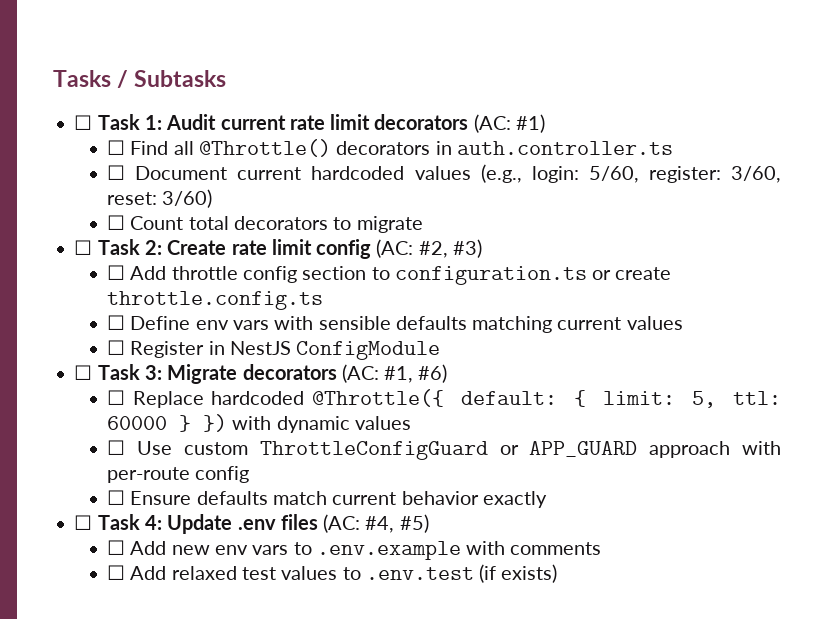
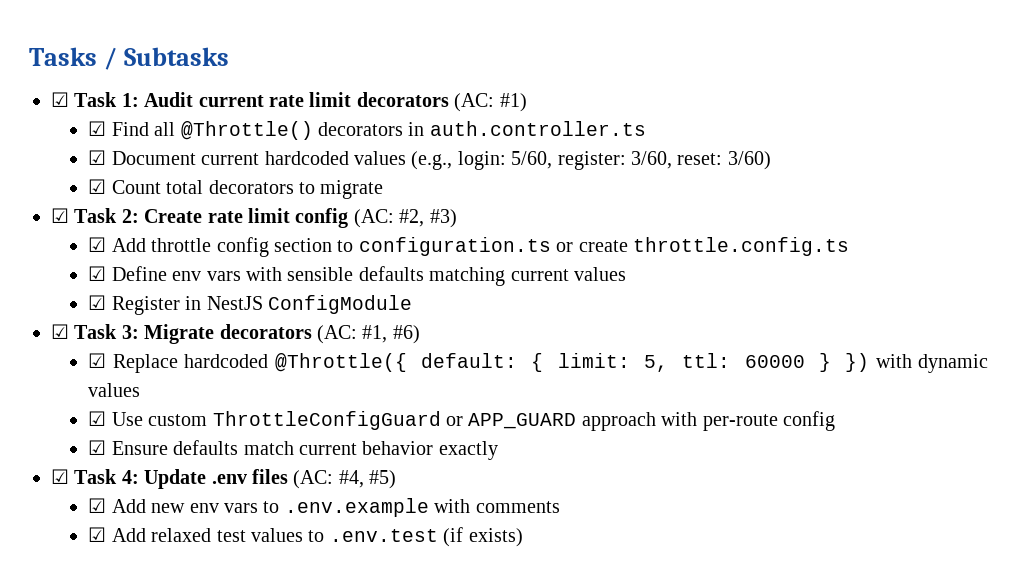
- ☐ Task 1: Audit current rate limit decorators (AC: #1)
+ ☑ Task 1: Audit current rate limit decorators (AC: #1)
- ☐ Find all @Throttle() decorators in auth.controller.ts
+ ☑ Find all @Throttle() decorators in auth.controller.ts
- ☐ Document current hardcoded values (e.g., login: 5/60, register: 3/60, reset: 3/60)
+ ☑ Document current hardcoded values (e.g., login: 5/60, register: 3/60, reset: 3/60)
- ☐ Count total decorators to migrate
+ ☑ Count total decorators to migrate
- ☐ Task 2: Create rate limit config (AC: #2, #3)
+ ☑ Task 2: Create rate limit config (AC: #2, #3)
- ☐ Add throttle config section to configuration.ts or create throttle.config.ts
+ ☑ Add throttle config section to configuration.ts or create throttle.config.ts
- ☐ Define env vars with sensible defaults matching current values
+ ☑ Define env vars with sensible defaults matching current values
- ☐ Register in NestJS ConfigModule
+ ☑ Register in NestJS ConfigModule
- ☐ Task 3: Migrate decorators (AC: #1, #6)
+ ☑ Task 3: Migrate decorators (AC: #1, #6)
- ☐ Replace hardcoded @Throttle({ default: { limit: 5, ttl: 60000 } }) with dynamic values
+ ☑ Replace hardcoded @Throttle({ default: { limit: 5, ttl: 60000 } }) with dynamic values
- ☐ Use custom ThrottleConfigGuard or APP_GUARD approach with per-route config
+ ☑ Use custom ThrottleConfigGuard or APP_GUARD approach with per-route config
- ☐ Ensure defaults match current behavior exactly
+ ☑ Ensure defaults match current behavior exactly
- ☐ Task 4: Update .env files (AC: #4, #5)
+ ☑ Task 4: Update .env files (AC: #4, #5)
- ☐ Add new env vars to .env.example with comments
+ ☑ Add new env vars to .env.example with comments
- ☐ Add relaxed test values to .env.test (if exists)
+ ☑ Add relaxed test values to .env.test (if exists)

